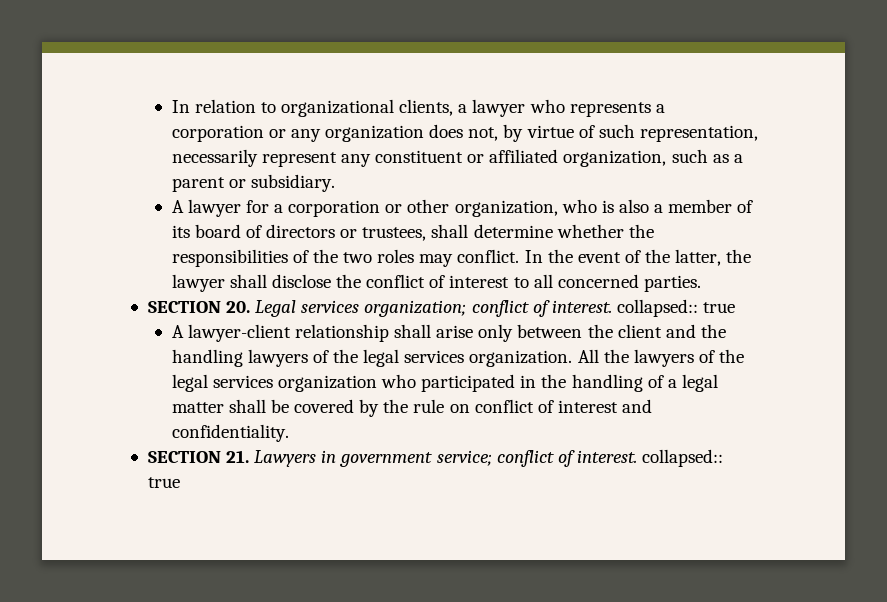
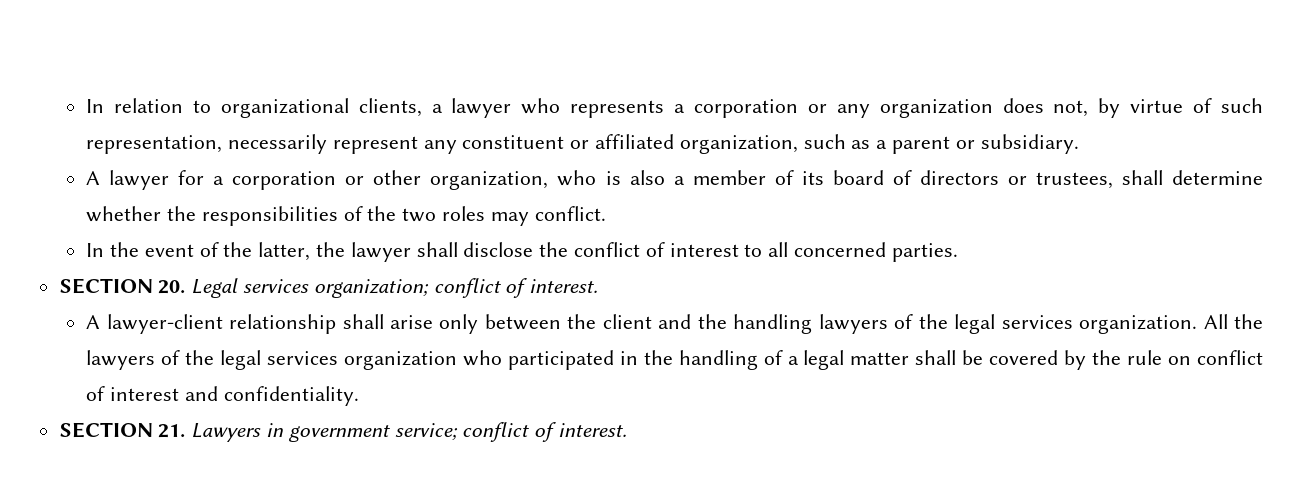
- A lawyer for a corporation or other organization, who is also a member of its board of directors or trustees, shall determine whether the responsibilities of the two roles may conflict. In the event of the latter, the lawyer shall disclose the conflict of interest to all concerned parties.
+ A lawyer for a corporation or other organization, who is also a member of its board of directors or trustees, shall determine whether the responsibilities of the two roles may conflict.
+ In the event of the latter, the lawyer shall disclose the conflict of interest to all concerned parties.
- SECTION 20. Legal services organization; conflict of interest. collapsed:: true
+ SECTION 20. Legal services organization; conflict of interest.
- SECTION 21. Lawyers in government service; conflict of interest. collapsed:: true
+ SECTION 21. Lawyers in government service; conflict of interest.

